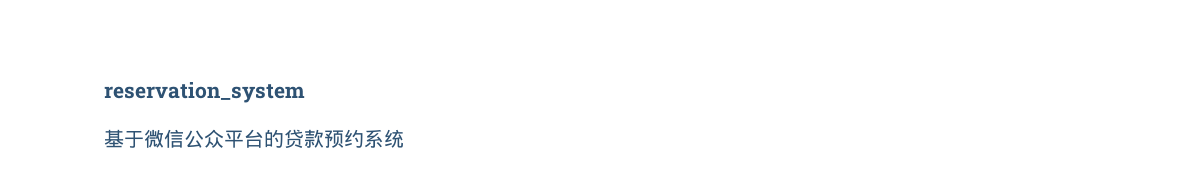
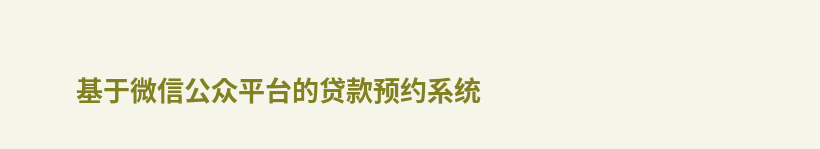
- reservation_system

